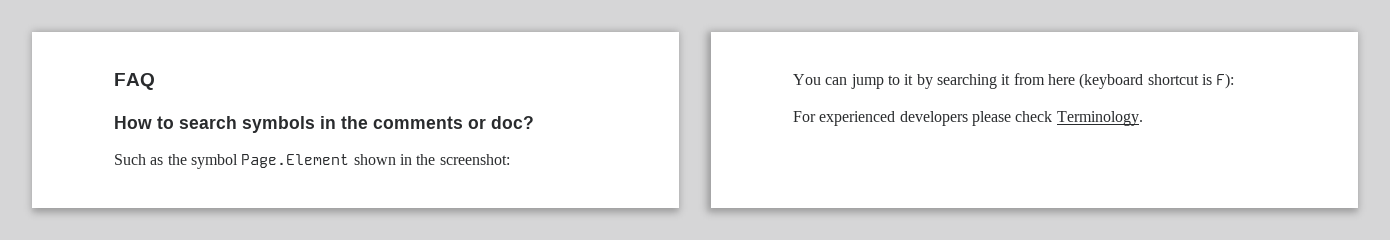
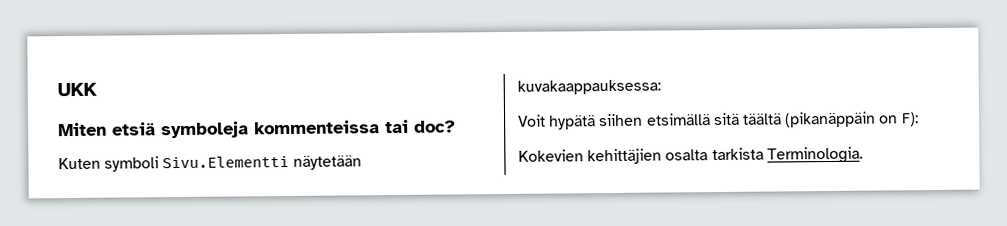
- FAQ
- How to search symbols in the comments or doc?
- Such as the symbol Page.Element shown in the screenshot:
- You can jump to it by searching it from here (keyboard shortcut is F):
- For experienced developers please check Terminology.
+ UKK
+ Miten etsiä symboleja kommenteissa tai doc?
+ Kuten symboli Sivu.Elementti näytetään kuvakaappauksessa:
+ Voit hypätä siihen etsimällä sitä täältä (pikanäppäin on F):
+ Kokevien kehittäjien osalta tarkista Terminologia.

